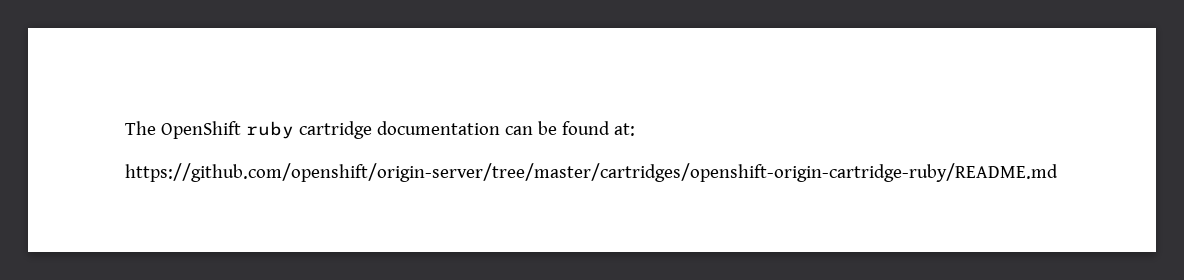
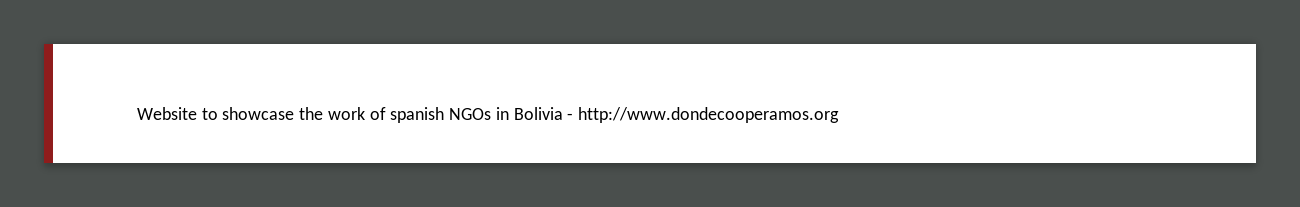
- The OpenShift ruby cartridge documentation can be found at:
- https://github.com/openshift/origin-server/tree/master/cartridges/openshift-origin-cartridge-ruby/README.md
+ Website to showcase the work of spanish NGOs in Bolivia - http://www.dondecooperamos.org

